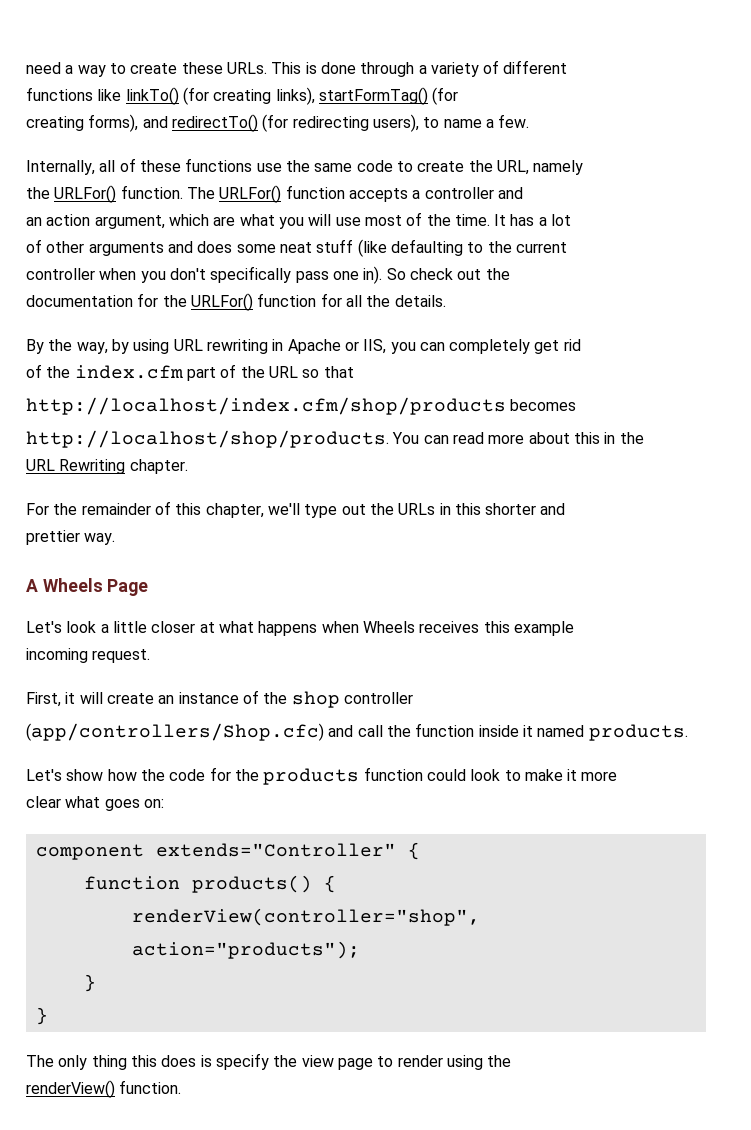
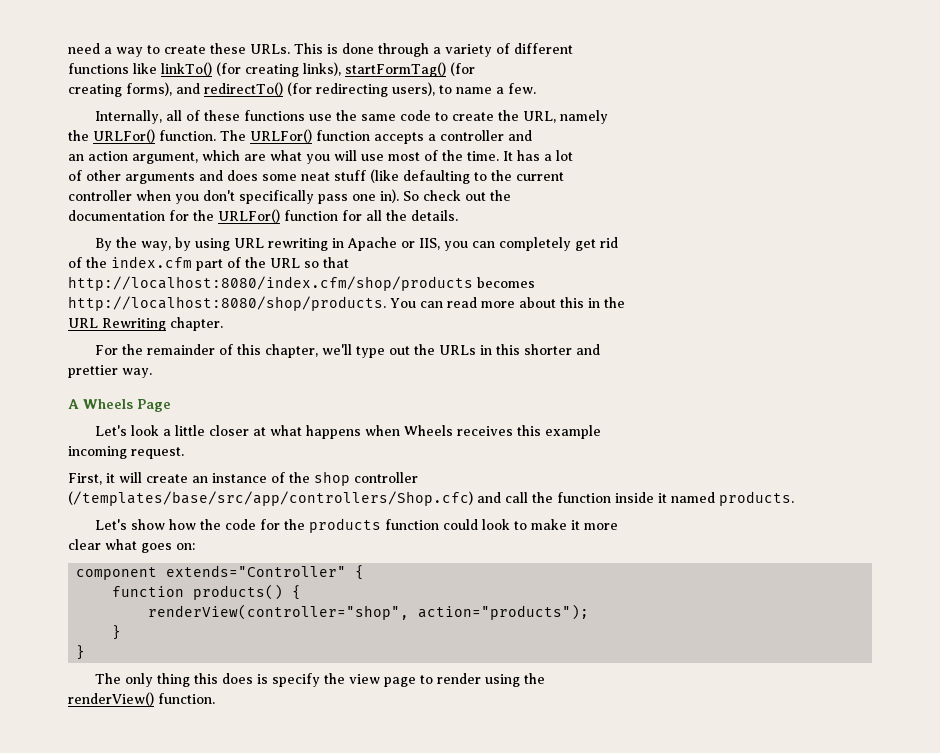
- http://localhost/index.cfm/shop/products becomes
+ http://localhost:8080/index.cfm/shop/products becomes
- http://localhost/shop/products.
+ http://localhost:8080/shop/products.
- (app/controllers/Shop.cfc) and call the function inside it named products.
+ (/templates/base/src/app/controllers/Shop.cfc) and call the function inside it named products.

